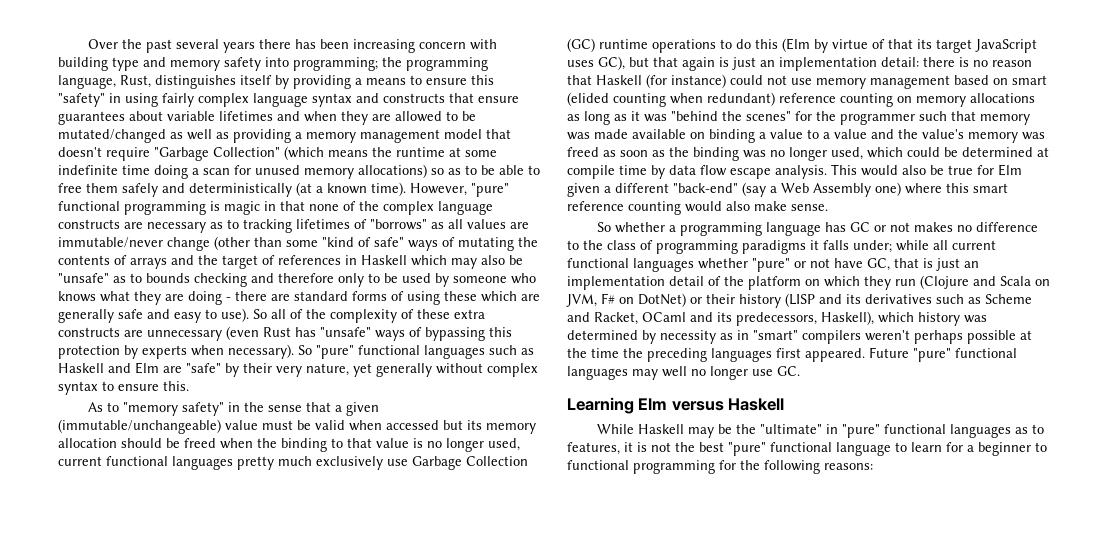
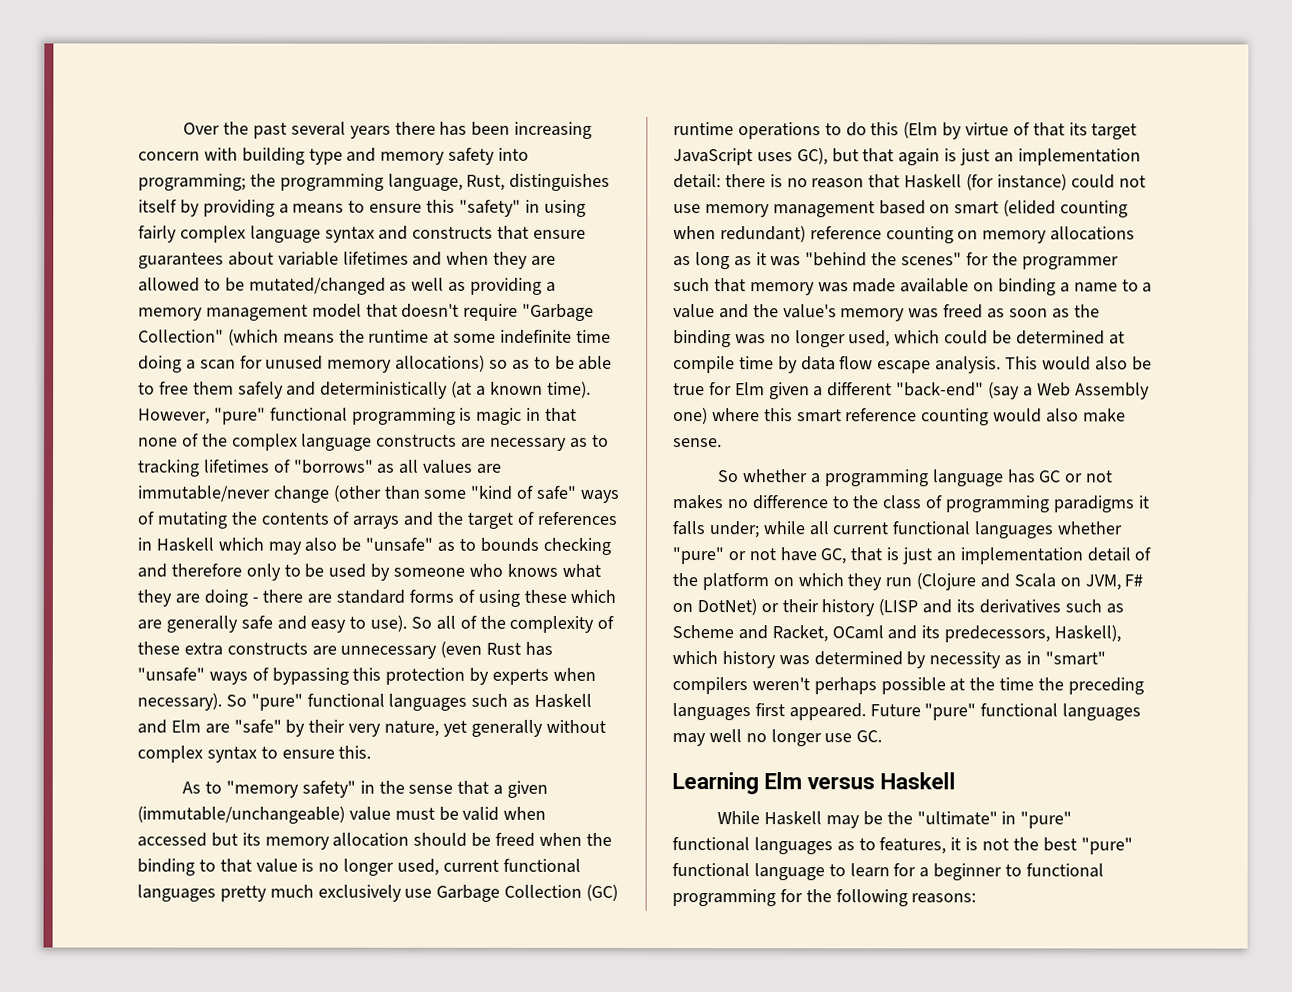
- there is no reason that Haskell (for instance) could not use memory management based on smart (elided counting when redundant) reference counting on memory allocations as long as it was "behind the scenes" for the programmer such that memory was made available on binding a value to a value and the value's memory was freed as soon as the binding was no longer used, which could be determined at compile time by data flow escape analysis.
+ there is no reason that Haskell (for instance) could not use memory management based on smart (elided counting when redundant) reference counting on memory allocations as long as it was "behind the scenes" for the programmer such that memory was made available on binding a name to a value and the value's memory was freed as soon as the binding was no longer used, which could be determined at compile time by data flow escape analysis.

